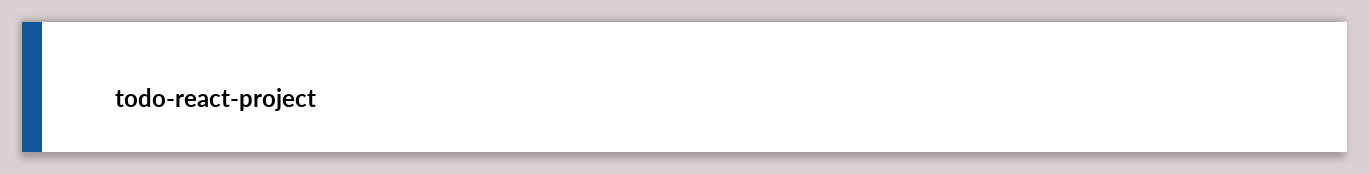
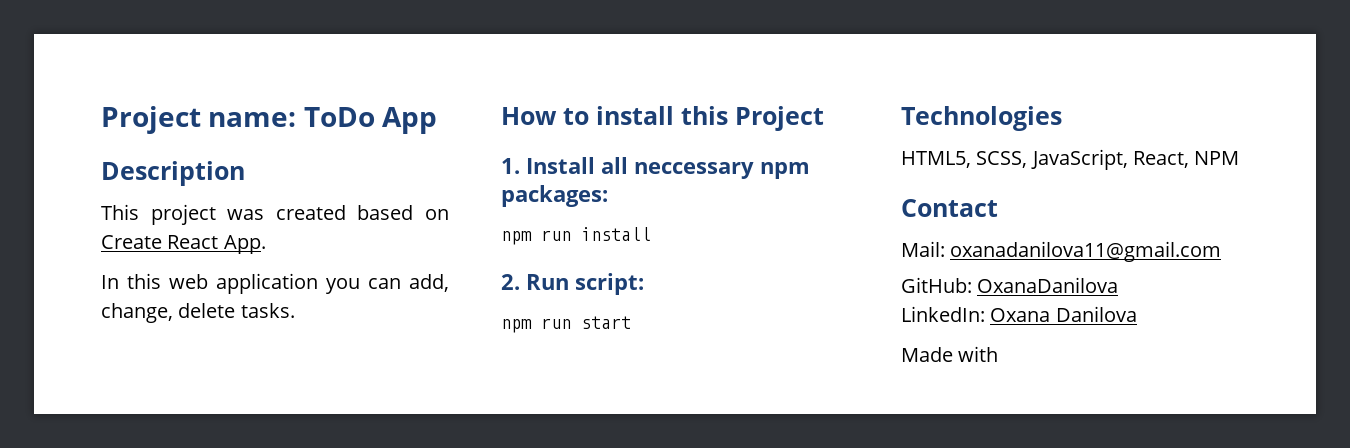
- todo-react-project
+ Project name: ToDo App
+ Description
+ This project was created based on Create React App.
+ In this web application you can add, change, delete tasks.
+ How to install this Project
+ 1. Install all neccessary npm packages:
+ npm run install
+ 2. Run script:
+ npm run start
+ Technologies
+ HTML5, SCSS, JavaScript, React, NPM
+ Contact
+ Mail: oxanadanilova11@gmail.com
+ GitHub: OxanaDanilova
+ LinkedIn: Oxana Danilova
+ Made with

